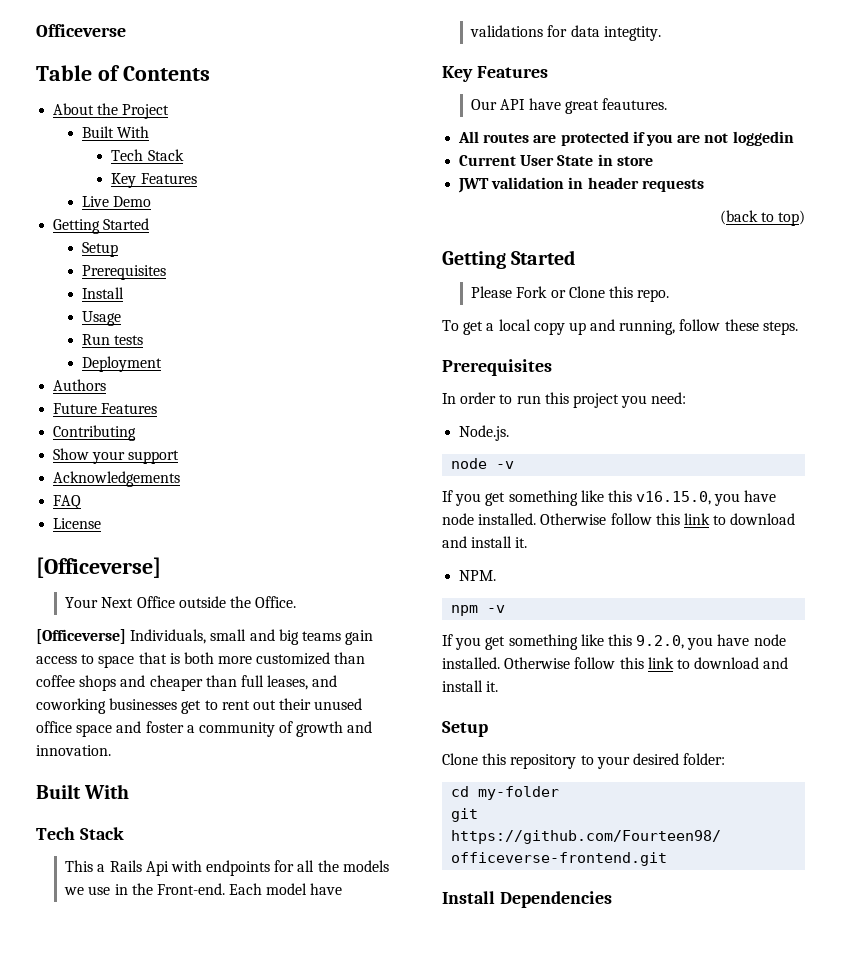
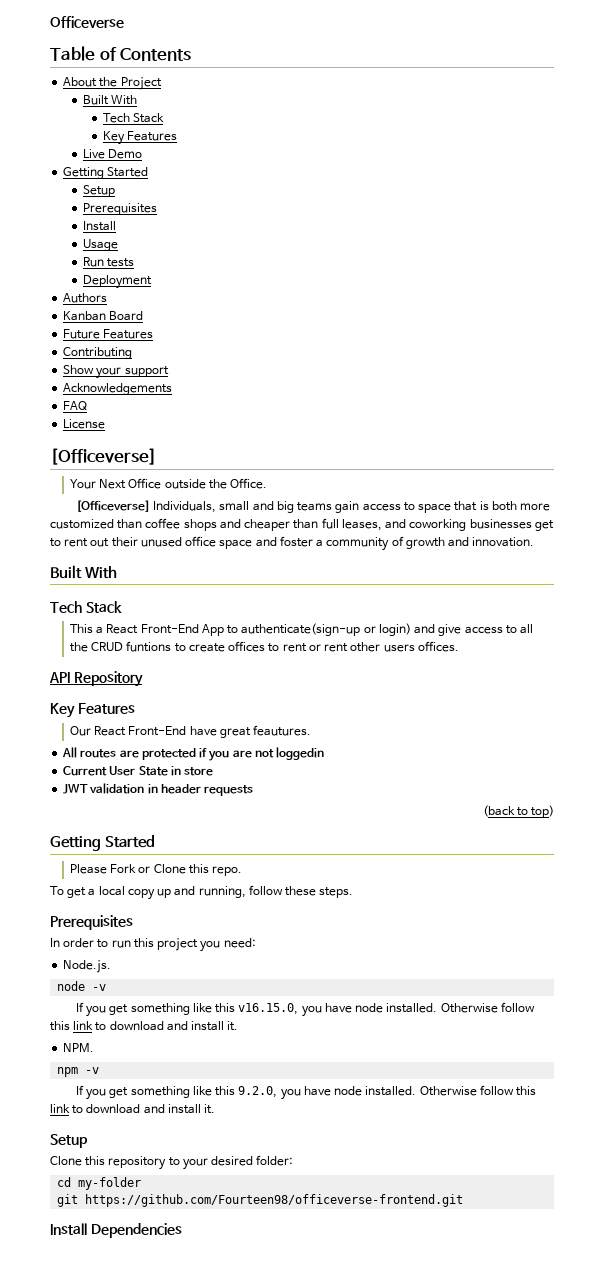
+ Kanban Board
- This a Rails Api with endpoints for all the models we use in the Front-end. Each model have validations for data integtity.
+ This a React Front-End App to authenticate(sign-up or login) and give access to all the CRUD funtions to create offices to rent or rent other users offices.
+ API Repository
- Our API have great feautures.
+ Our React Front-End have great feautures.

